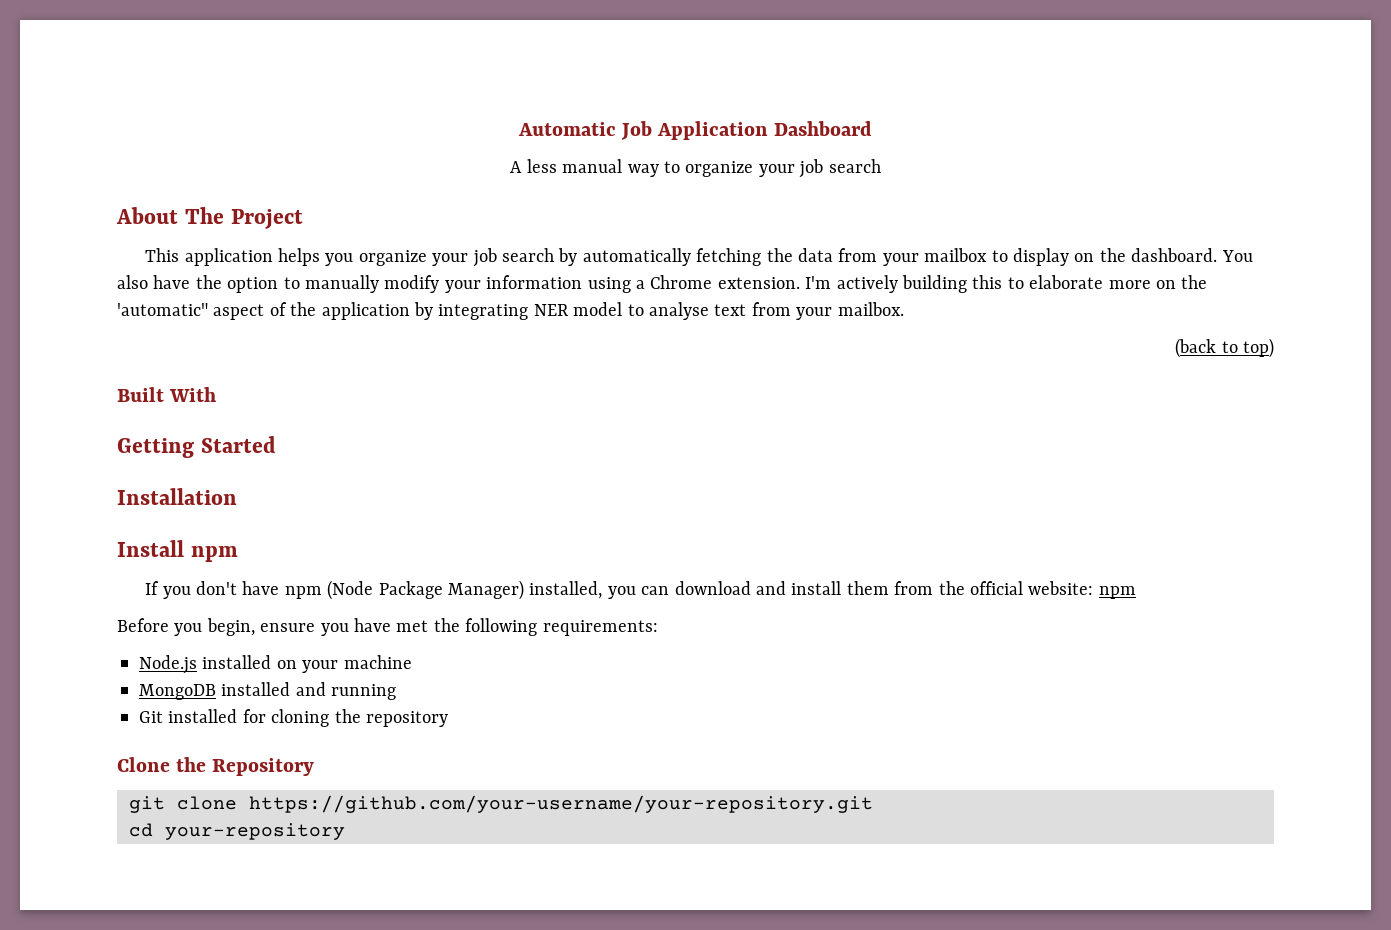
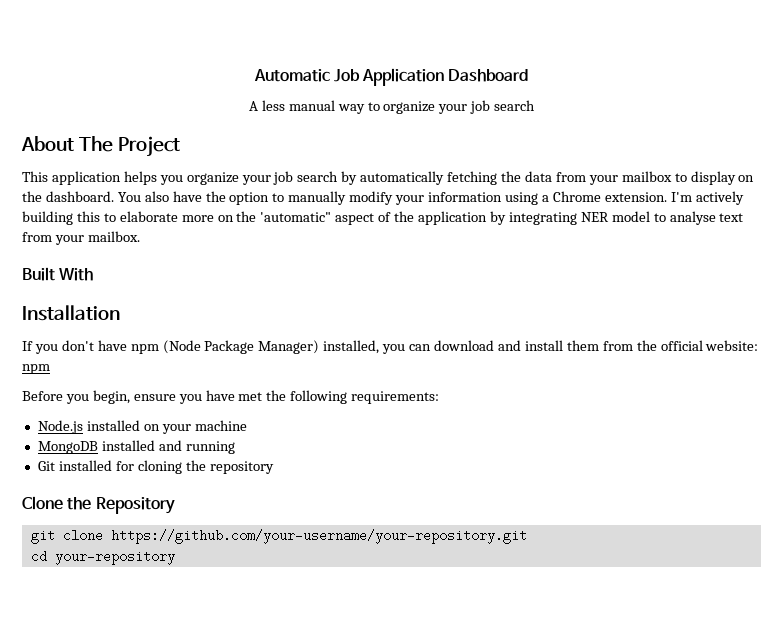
- (back to top)
- Getting Started
- Install npm

